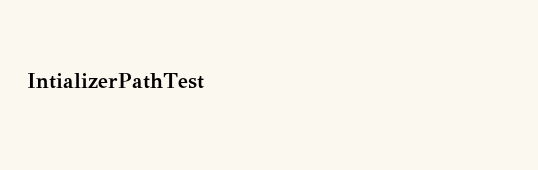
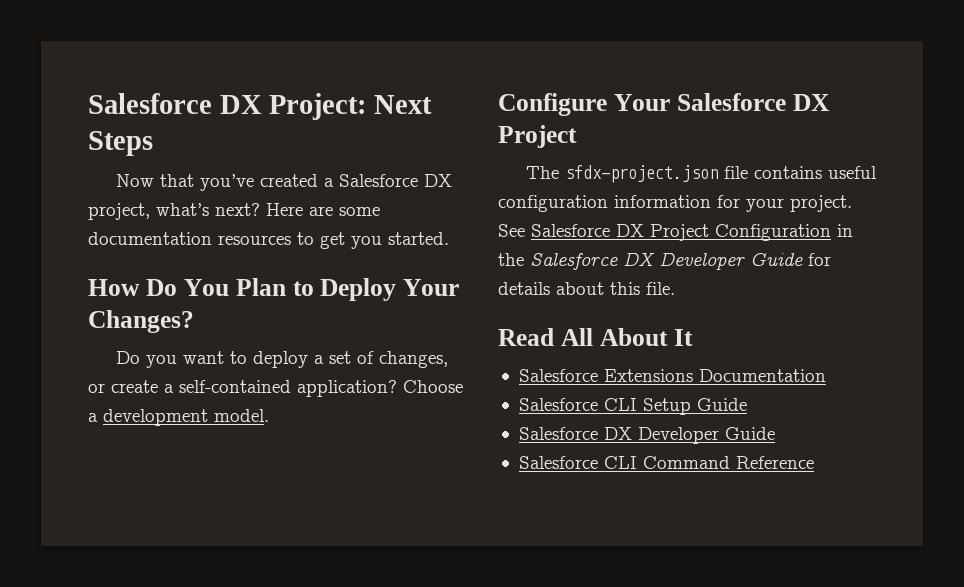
- IntializerPathTest
+ Salesforce DX Project: Next Steps
+ Now that you’ve created a Salesforce DX project, what’s next? Here are some documentation resources to get you started.
+ How Do You Plan to Deploy Your Changes?
+ Do you want to deploy a set of changes, or create a self-contained application? Choose a development model.
+ Configure Your Salesforce DX Project
+ The sfdx-project.json file contains useful configuration information for your project. See Salesforce DX Project Configuration in the Salesforce DX Developer Guide for details about this file.
+ Read All About It
+ Salesforce Extensions Documentation
+ Salesforce CLI Setup Guide
+ Salesforce DX Developer Guide
+ Salesforce CLI Command Reference

